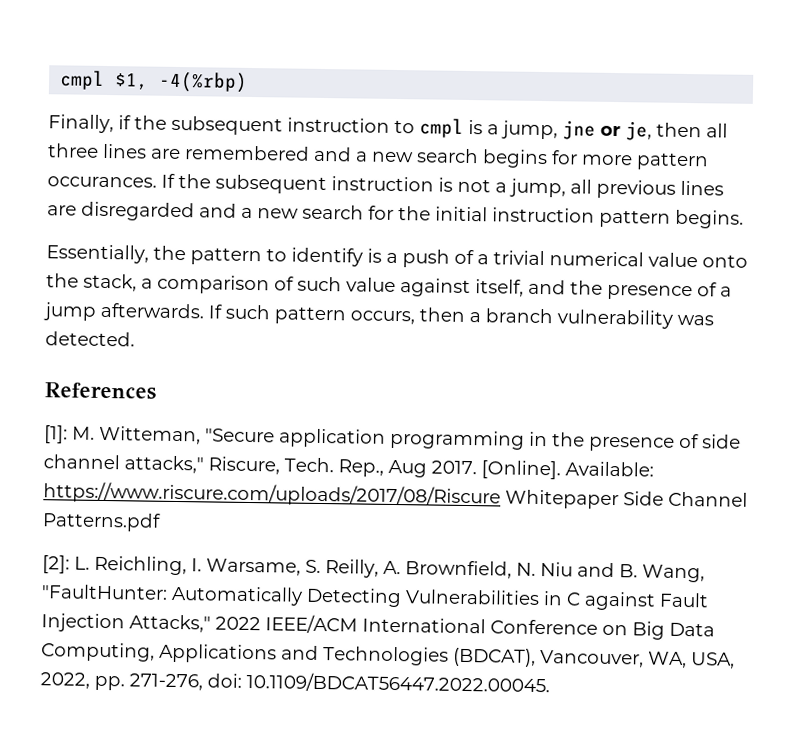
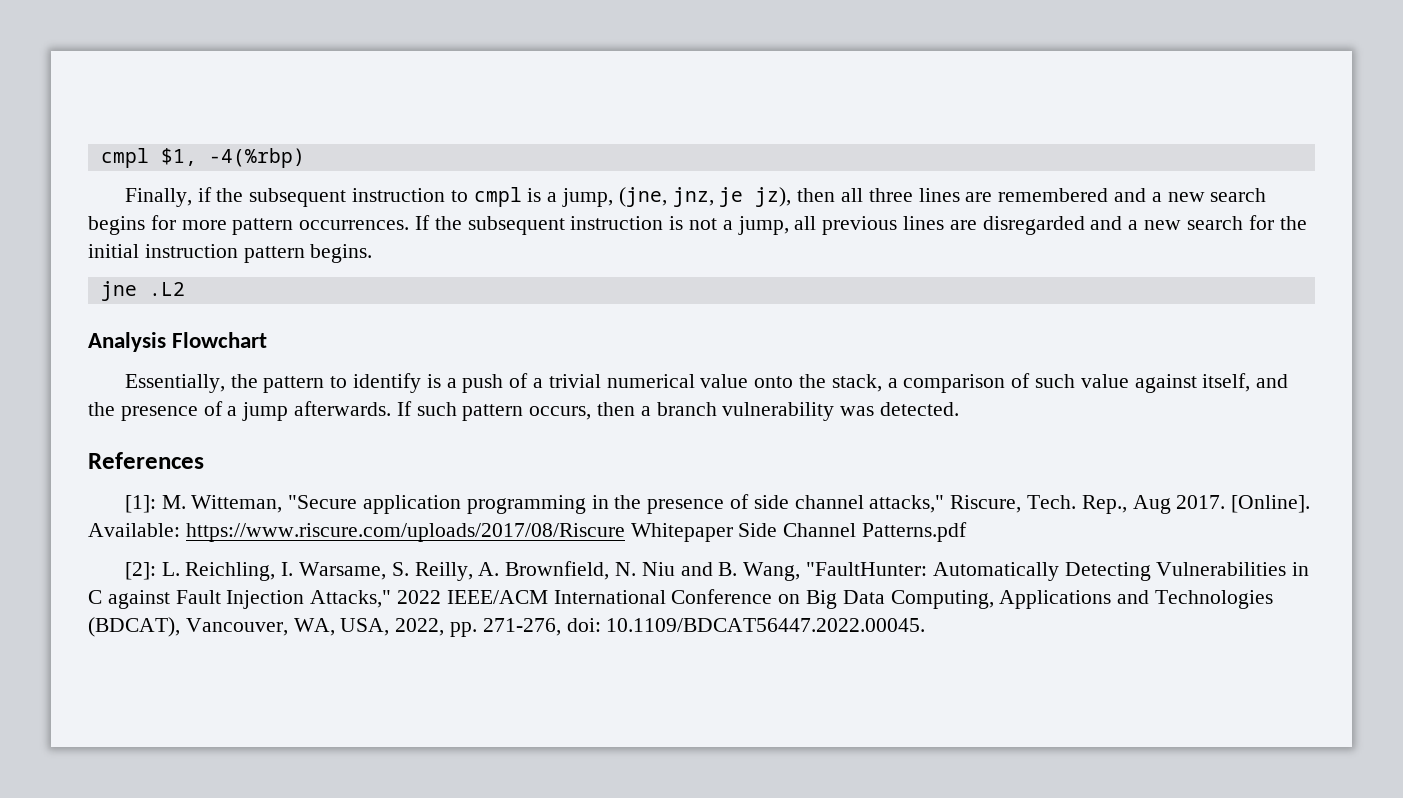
- Finally, if the subsequent instruction to cmpl is a jump, jne or je, then all three lines are remembered and a new search begins for more pattern occurances.
+ Finally, if the subsequent instruction to cmpl is a jump, (jne, jnz, je jz), then all three lines are remembered and a new search begins for more pattern occurrences.
+ jne .L2
+ Analysis Flowchart

